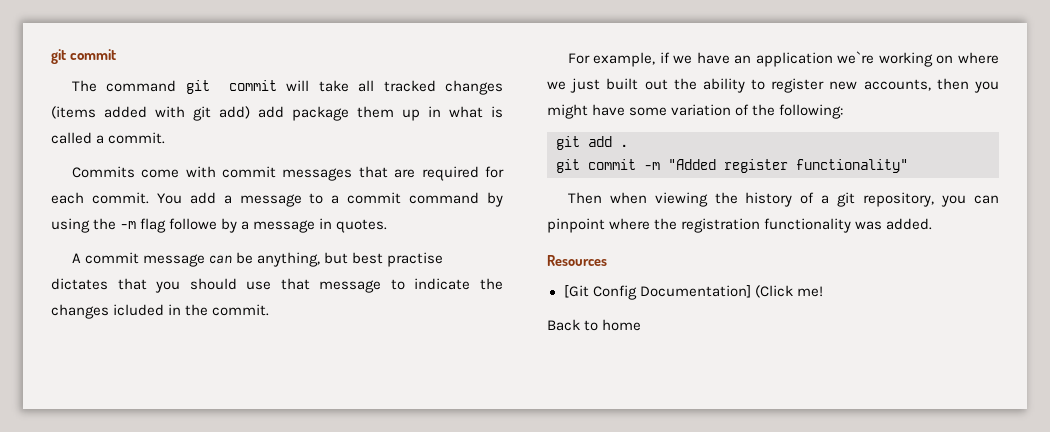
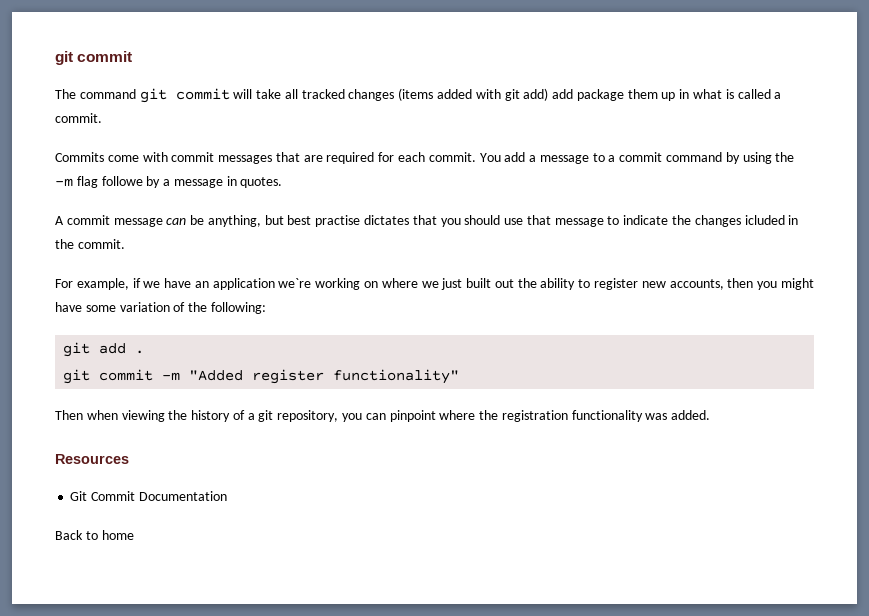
- [Git Config Documentation] (Click me!
+ Git Commit Documentation

